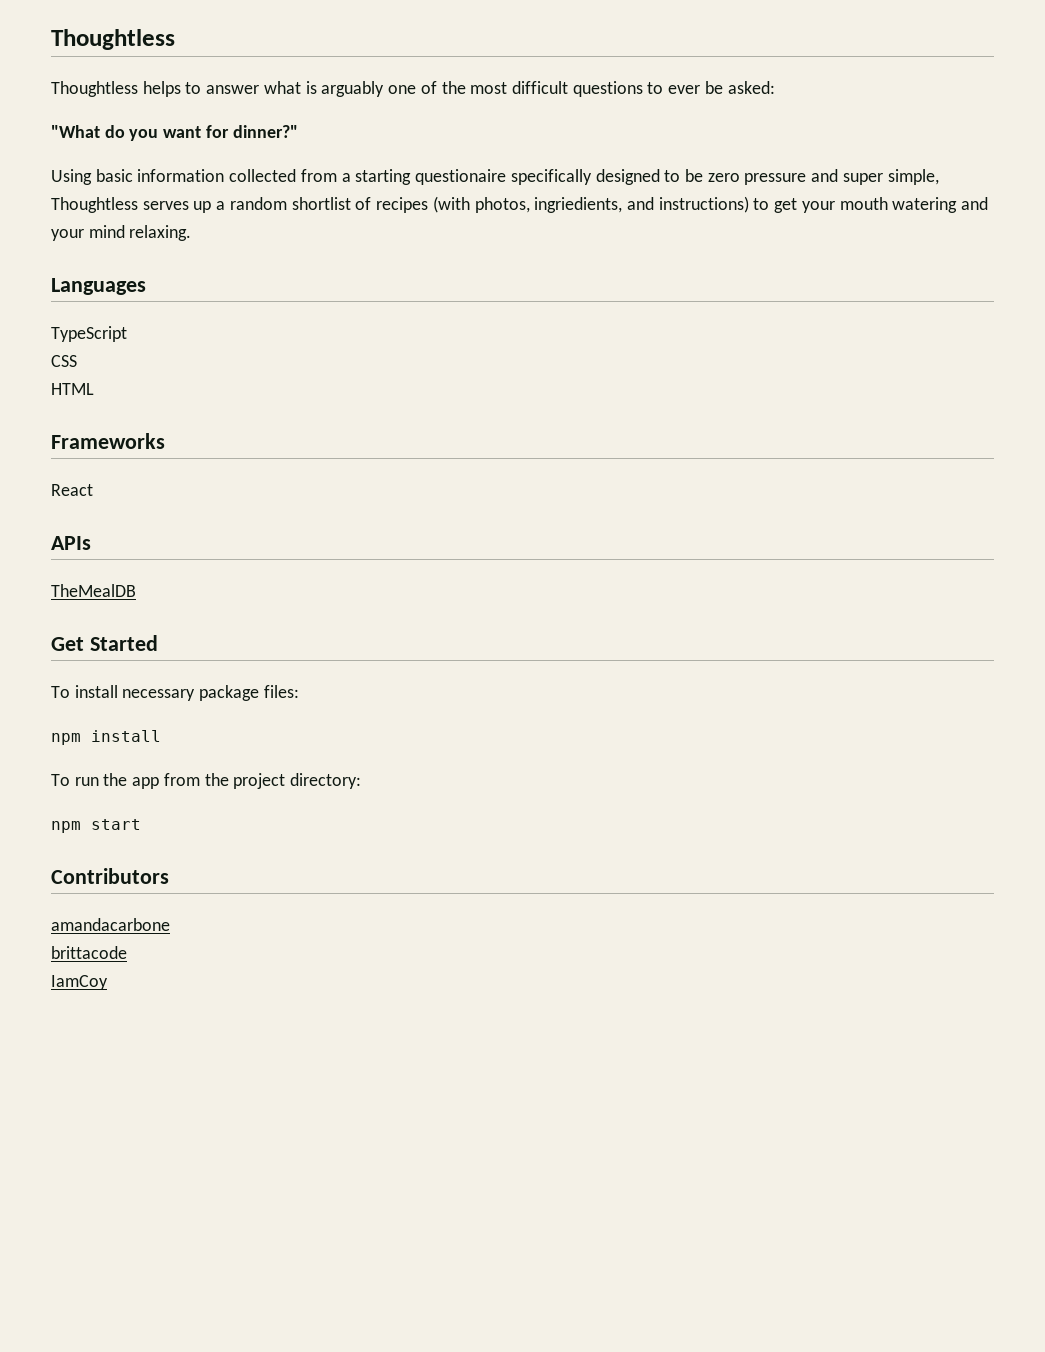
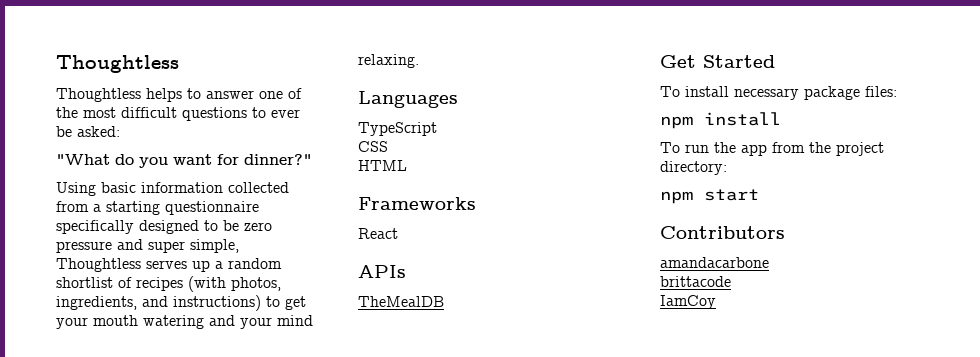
- Thoughtless helps to answer what is arguably one of the most difficult questions to ever be asked:
+ Thoughtless helps to answer one of the most difficult questions to ever be asked:
- Using basic information collected from a starting questionaire specifically designed to be zero pressure and super simple, Thoughtless serves up a random shortlist of recipes (with photos, ingriedients, and instructions) to get your mouth watering and your mind relaxing.
+ Using basic information collected from a starting questionnaire specifically designed to be zero pressure and super simple, Thoughtless serves up a random shortlist of recipes (with photos, ingredients, and instructions) to get your mouth watering and your mind relaxing.

